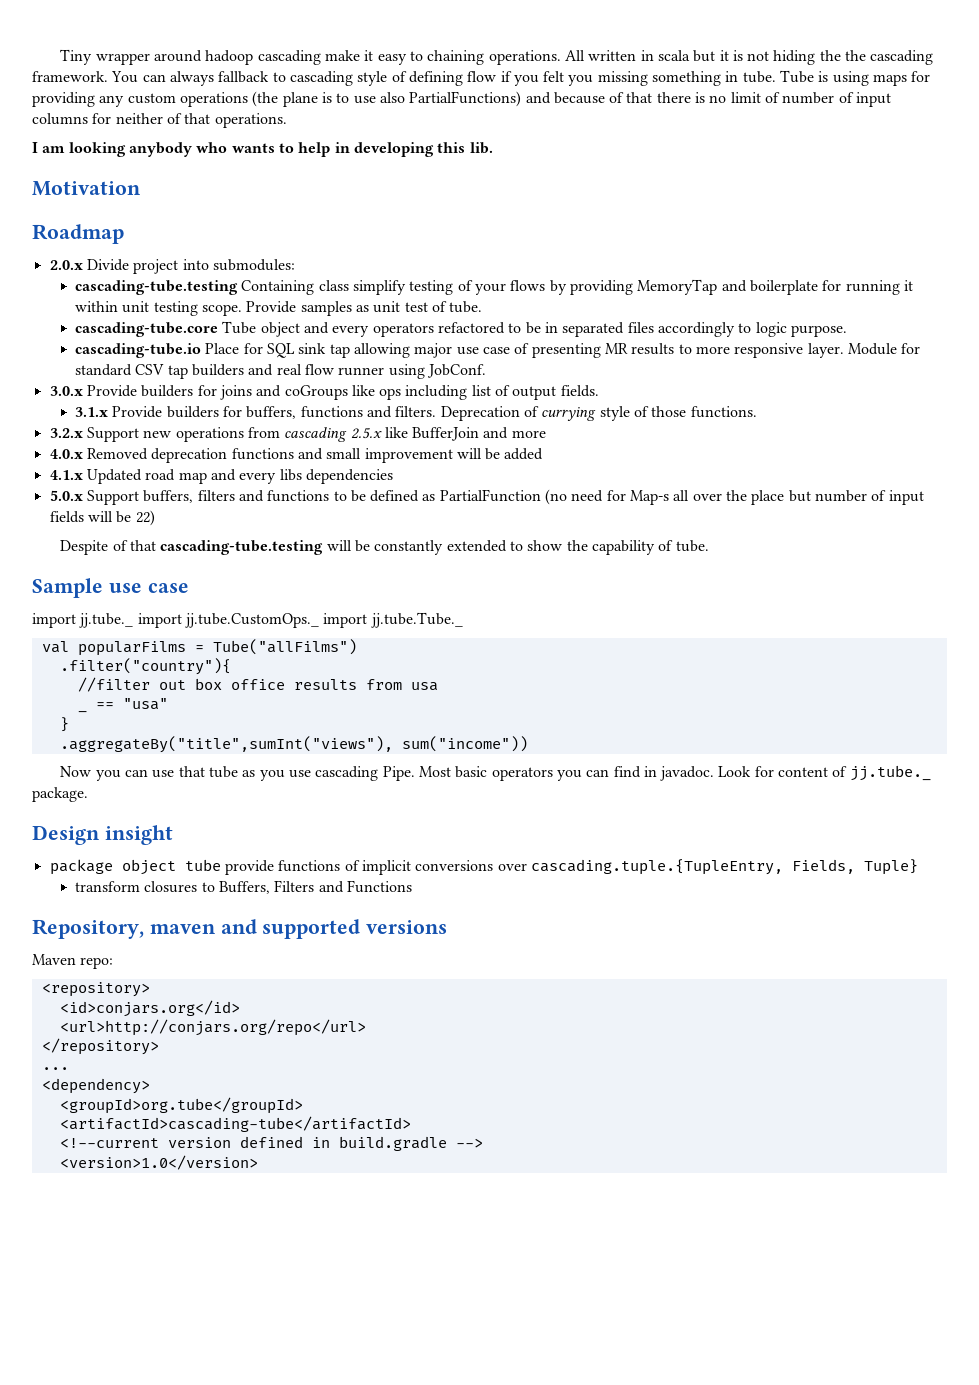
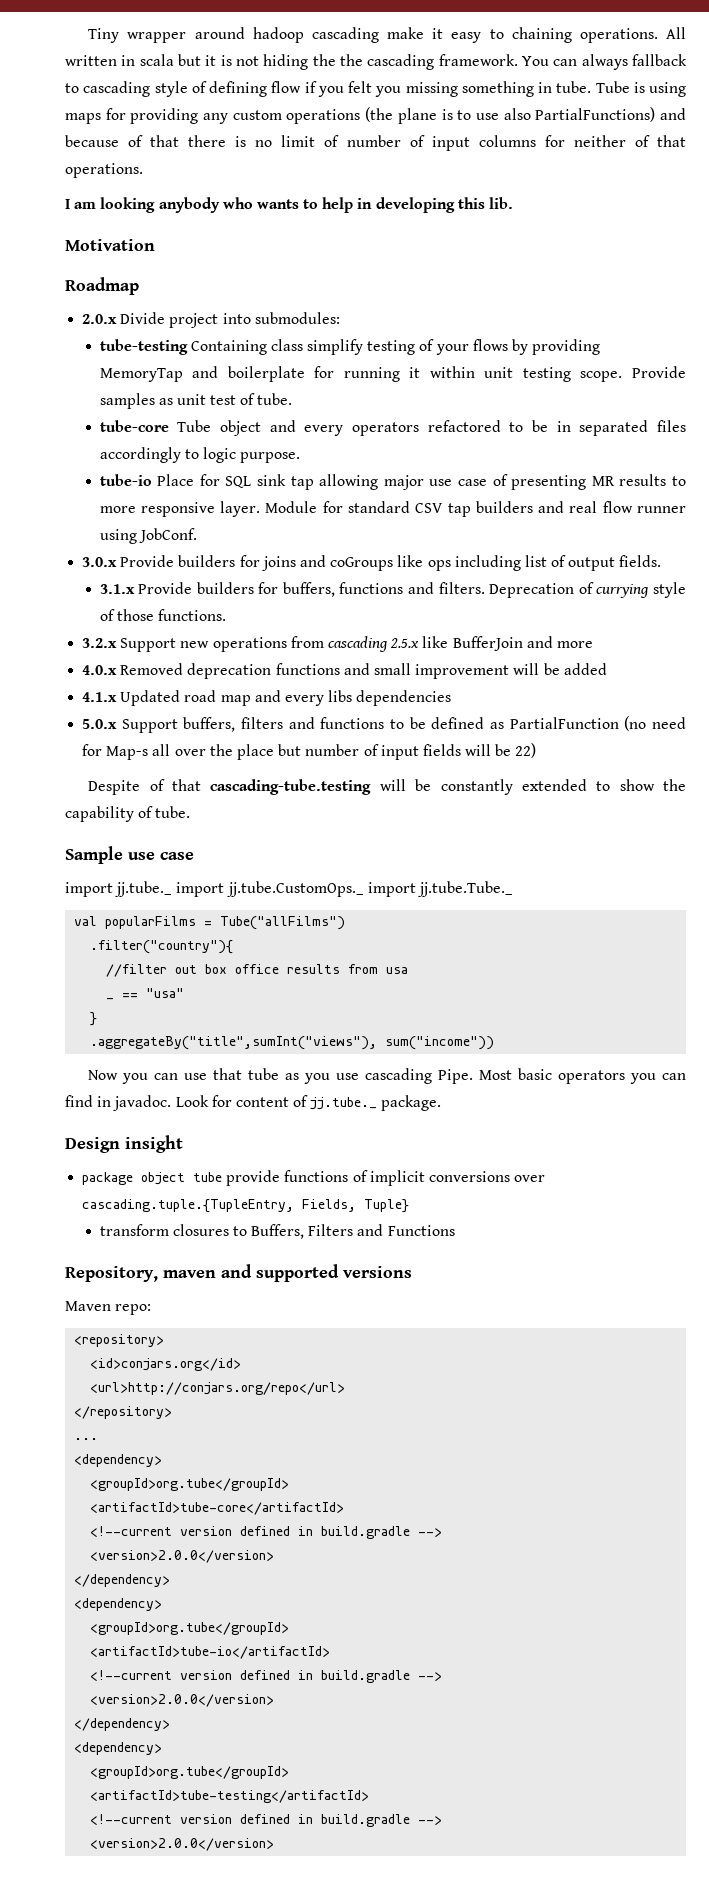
- cascading-tube.testing Containing class simplify testing of your flows by providing MemoryTap and boilerplate for running it within unit testing scope.
+ tube-testing Containing class simplify testing of your flows by providing MemoryTap and boilerplate for running it within unit testing scope.
- cascading-tube.core Tube object and every operators refactored to be in separated files accordingly to logic purpose.
+ tube-core Tube object and every operators refactored to be in separated files accordingly to logic purpose.
- cascading-tube.io Place for SQL sink tap allowing major use case of presenting MR results to more responsive layer.
+ tube-io Place for SQL sink tap allowing major use case of presenting MR results to more responsive layer.
- <artifactId>cascading-tube</artifactId>
+ <artifactId>tube-core</artifactId>
  <!--current version defined in build.gradle -->
- <version>1.0</version>
+ <version>2.0.0</version>
+ </dependency>
+ <dependency>
+ <groupId>org.tube</groupId>
+ <artifactId>tube-io</artifactId>
+ <!--current version defined in build.gradle -->
+ <version>2.0.0</version>
+ </dependency>
+ <dependency>
+ <groupId>org.tube</groupId>
+ <artifactId>tube-testing</artifactId>
+ <!--current version defined in build.gradle -->
+ <version>2.0.0</version>

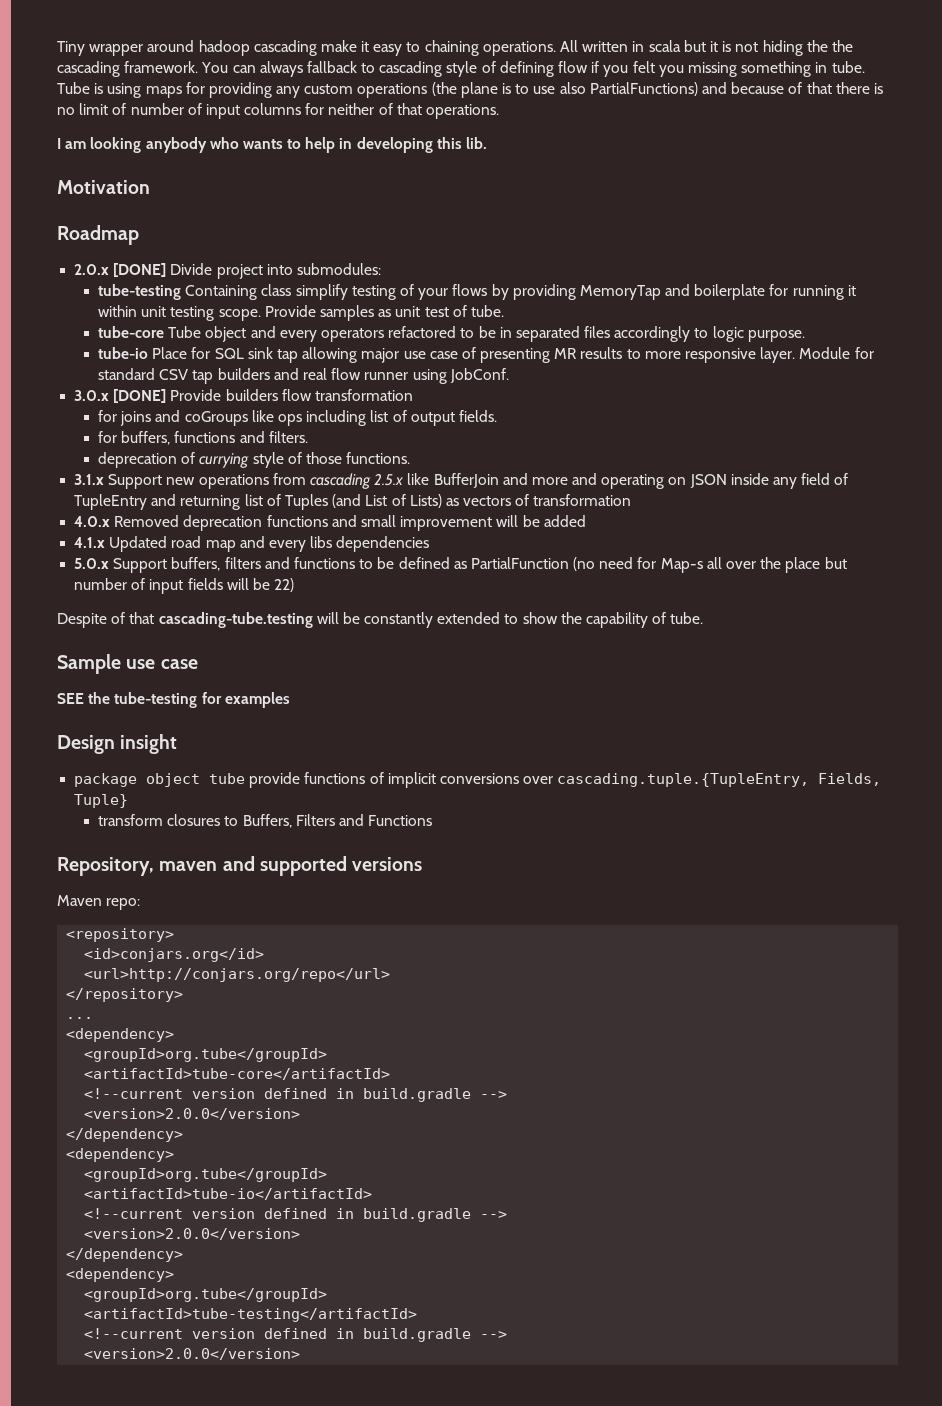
- 2.0.x Divide project into submodules:
+ 2.0.x [DONE] Divide project into submodules:
- 3.0.x Provide builders for joins and coGroups like ops including list of output fields.
+ 3.0.x [DONE] Provide builders flow transformation
+ for joins and coGroups like ops including list of output fields.
- 3.1.x Provide builders for buffers, functions and filters. Deprecation of currying style of those functions.
+ for buffers, functions and filters.
+ deprecation of currying style of those functions.
- 3.2.x Support new operations from cascading 2.5.x like BufferJoin and more
+ 3.1.x Support new operations from cascading 2.5.x like BufferJoin and more and operating on JSON inside any field of TupleEntry and returning list of Tuples (and List of Lists) as vectors of transformation
- import jj.tube._ import jj.tube.CustomOps._ import jj.tube.Tube._
- val popularFilms = Tube("allFilms")
- .filter("country"){
- //filter out box office results from usa
- _ == "usa"
- }
- .aggregateBy("title",sumInt("views"), sum("income"))
- Now you can use that tube as you use cascading Pipe. Most basic operators you can find in javadoc. Look for content of jj.tube._ package.
+ SEE the tube-testing for examples

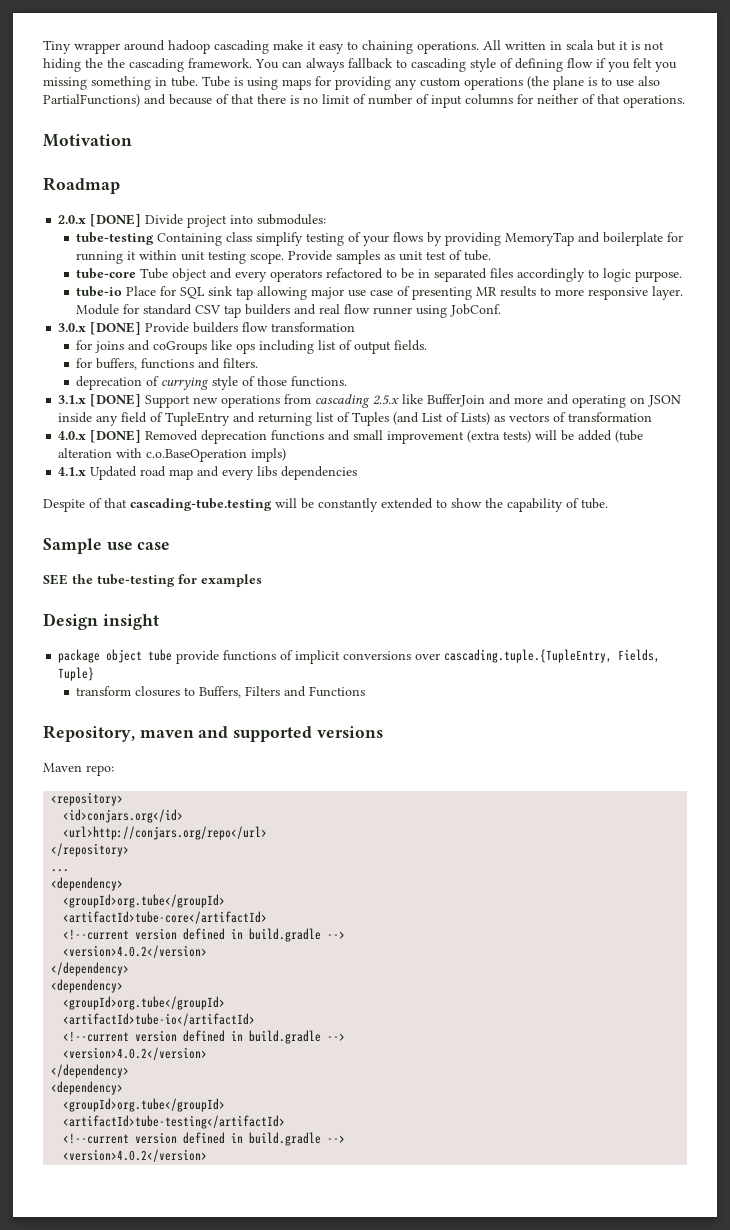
- I am looking anybody who wants to help in developing this lib.
- 3.1.x Support new operations from cascading 2.5.x like BufferJoin and more and operating on JSON inside any field of TupleEntry and returning list of Tuples (and List of Lists) as vectors of transformation
+ 3.1.x [DONE] Support new operations from cascading 2.5.x like BufferJoin and more and operating on JSON inside any field of TupleEntry and returning list of Tuples (and List of Lists) as vectors of transformation
- 4.0.x Removed deprecation functions and small improvement will be added
+ 4.0.x [DONE] Removed deprecation functions and small improvement (extra tests) will be added (tube alteration with c.o.BaseOperation impls)
- 5.0.x Support buffers, filters and functions to be defined as PartialFunction (no need for Map-s all over the place but number of input fields will be 22)
  <artifactId>tube-core</artifactId>
  <!--current version defined in build.gradle -->
- <version>2.0.0</version>
+ <version>4.0.2</version>
  <artifactId>tube-io</artifactId>
  <!--current version defined in build.gradle -->
- <version>2.0.0</version>
+ <version>4.0.2</version>
  <artifactId>tube-testing</artifactId>
  <!--current version defined in build.gradle -->
- <version>2.0.0</version>
+ <version>4.0.2</version>

